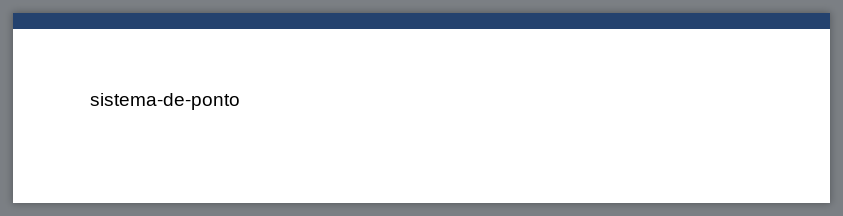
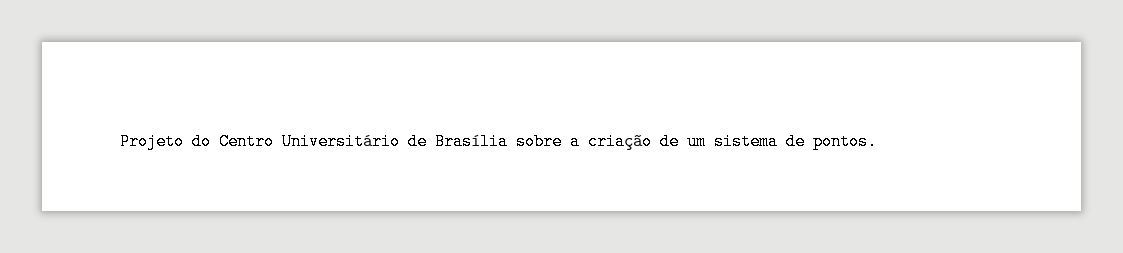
- sistema-de-ponto
+ Projeto do Centro Universitário de Brasília sobre a criação de um sistema de pontos.

